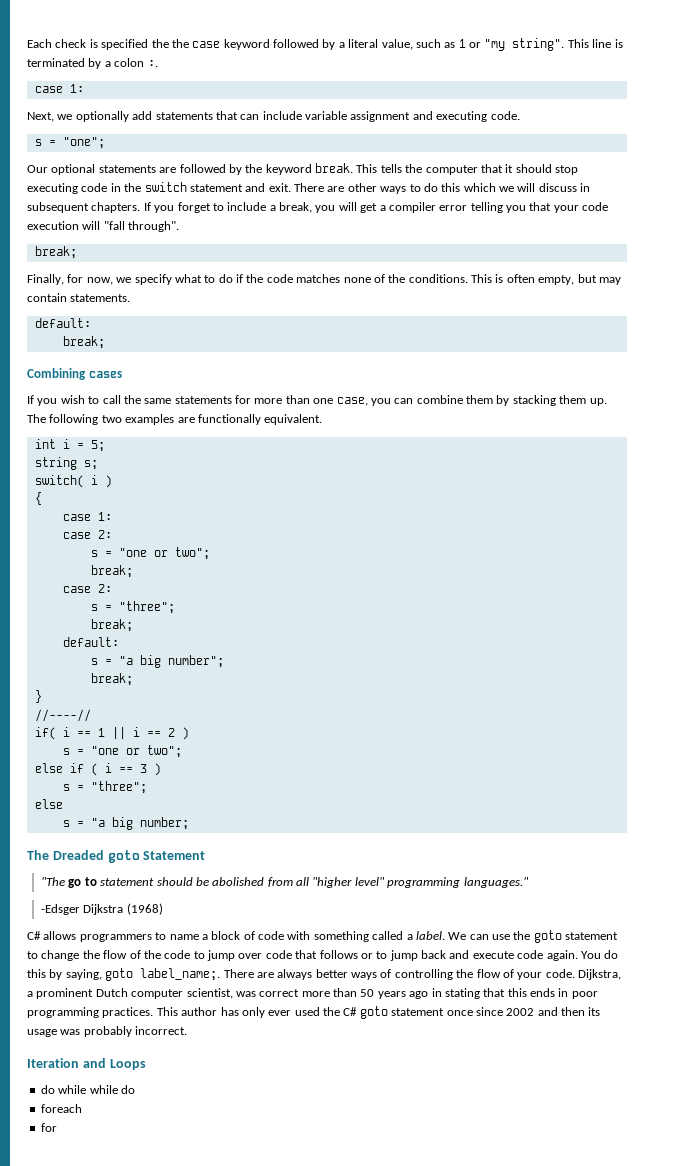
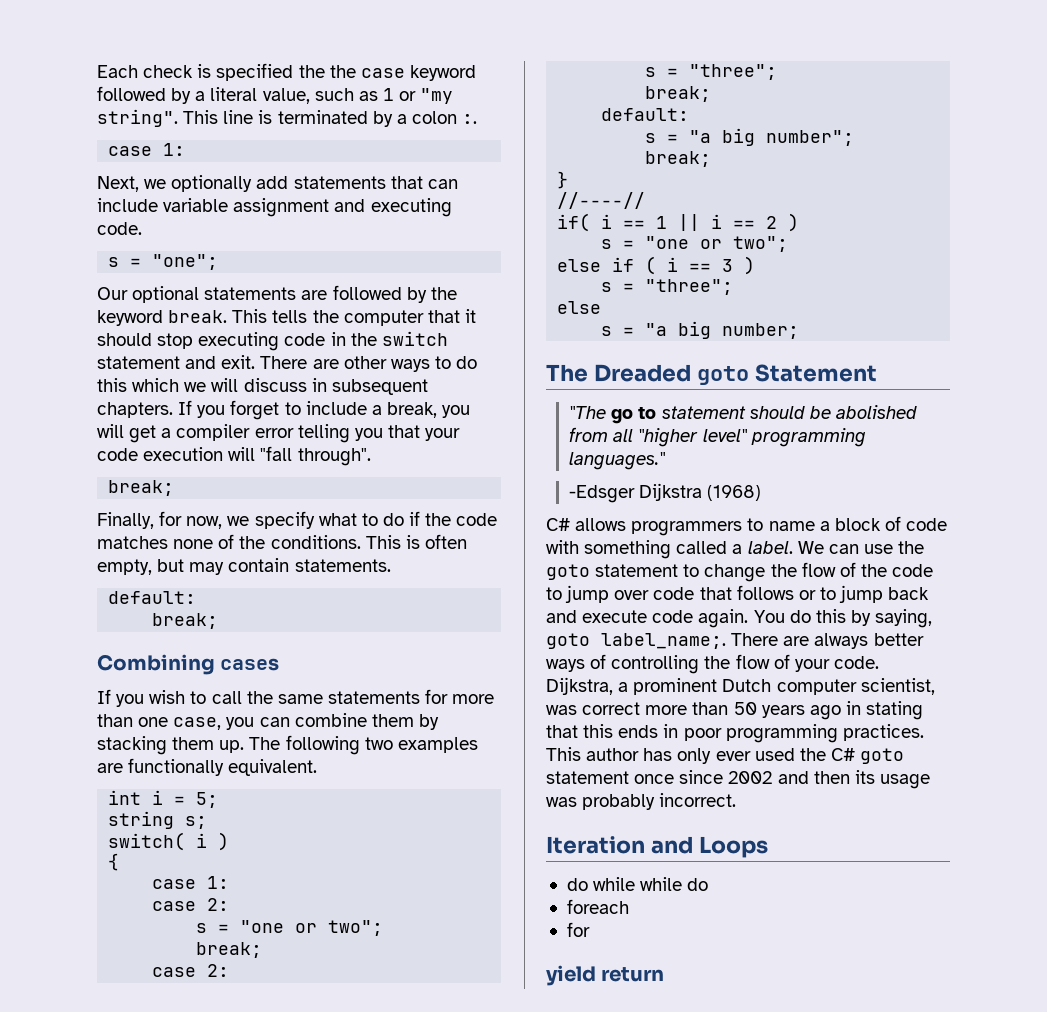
+ yield return

